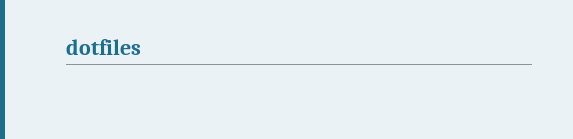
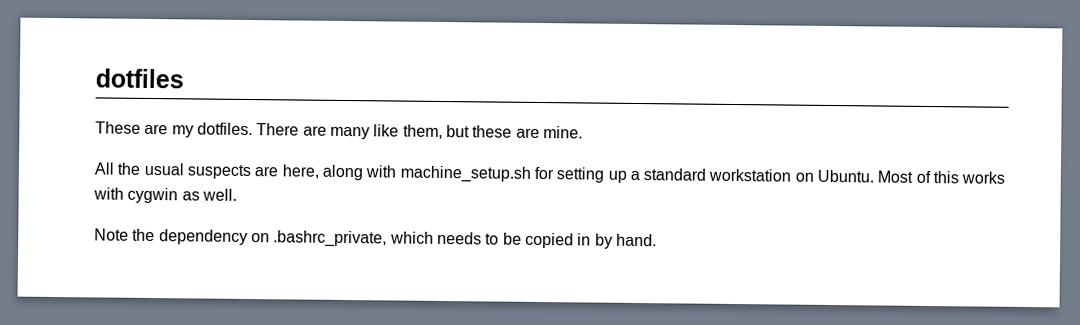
+ These are my dotfiles. There are many like them, but these are mine.
+ All the usual suspects are here, along with machine_setup.sh for setting up a standard workstation on Ubuntu. Most of this works with cygwin as well.
+ Note the dependency on .bashrc_private, which needs to be copied in by hand.

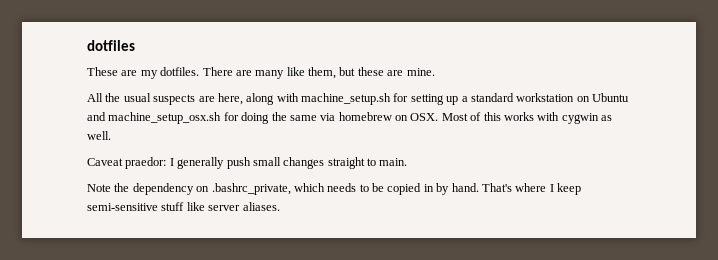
- All the usual suspects are here, along with machine_setup.sh for setting up a standard workstation on Ubuntu. Most of this works with cygwin as well.
+ All the usual suspects are here, along with machine_setup.sh for setting up a standard workstation on Ubuntu and machine_setup_osx.sh for doing the same via homebrew on OSX. Most of this works with cygwin as well.
+ Caveat praedor: I generally push small changes straight to main.
+ That's where I keep semi-sensitive stuff like server aliases.

